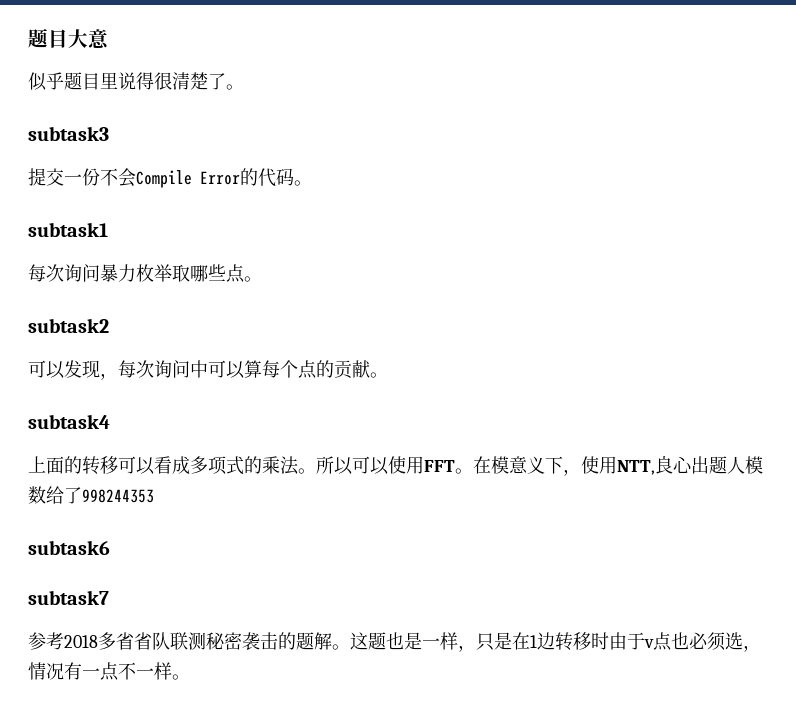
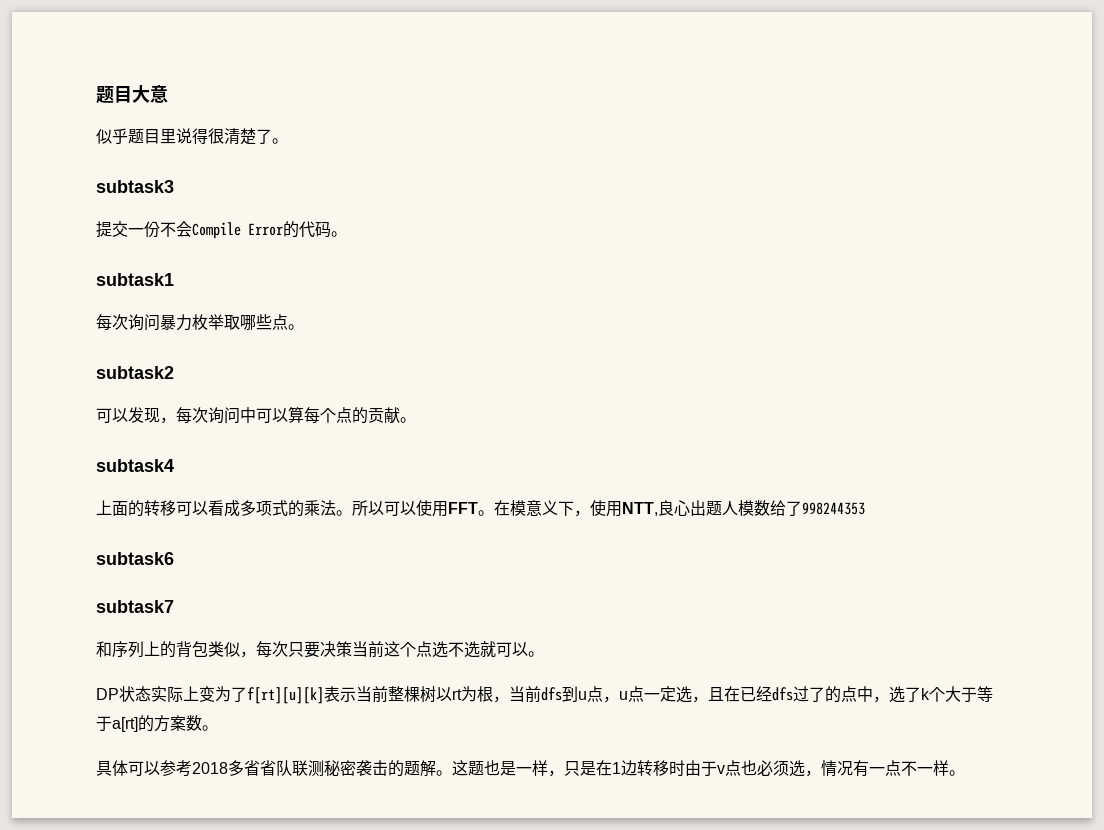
- 参考2018多省省队联测秘密袭击的题解。
+ 和序列上的背包类似，每次只要决策当前这个点选不选就可以。
+ DP状态实际上变为了f[rt][u][k]表示当前整棵树以rt为根，当前dfs到u点，u点一定选，且在已经dfs过了的点中，选了k个大于等于a[rt]的方案数。
+ 具体可以参考2018多省省队联测秘密袭击的题解。

